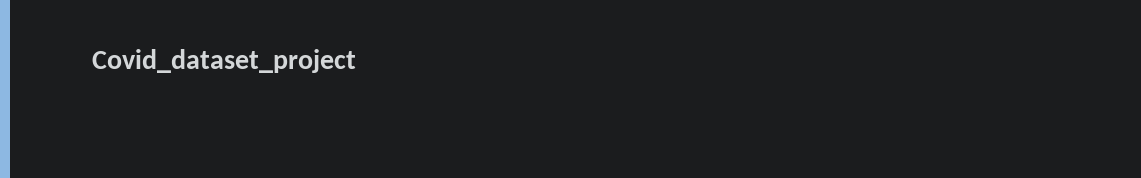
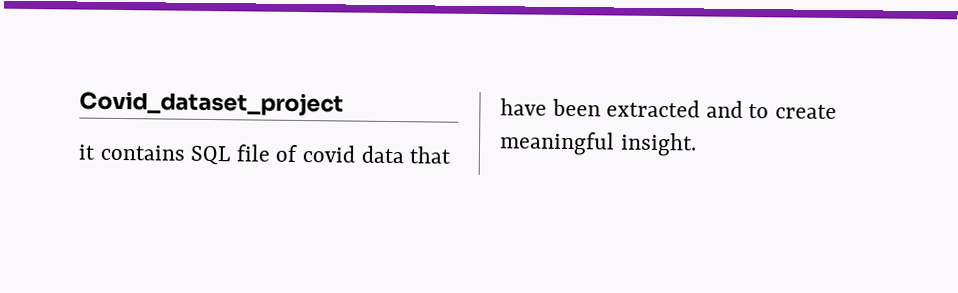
+ it contains SQL file of covid data that have been extracted and to create meaningful insight.

